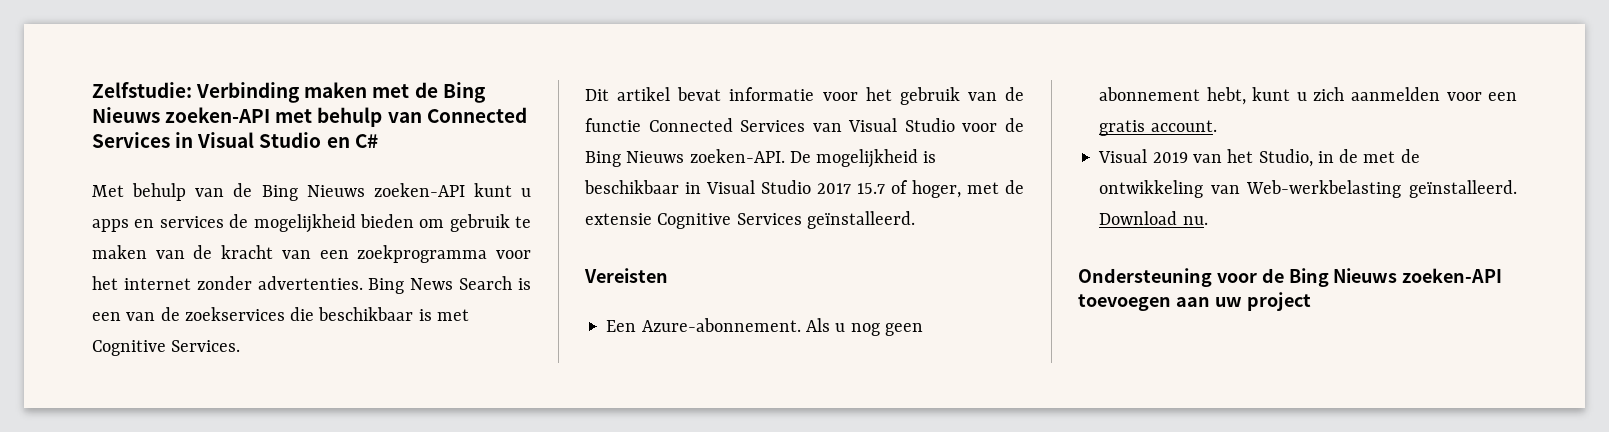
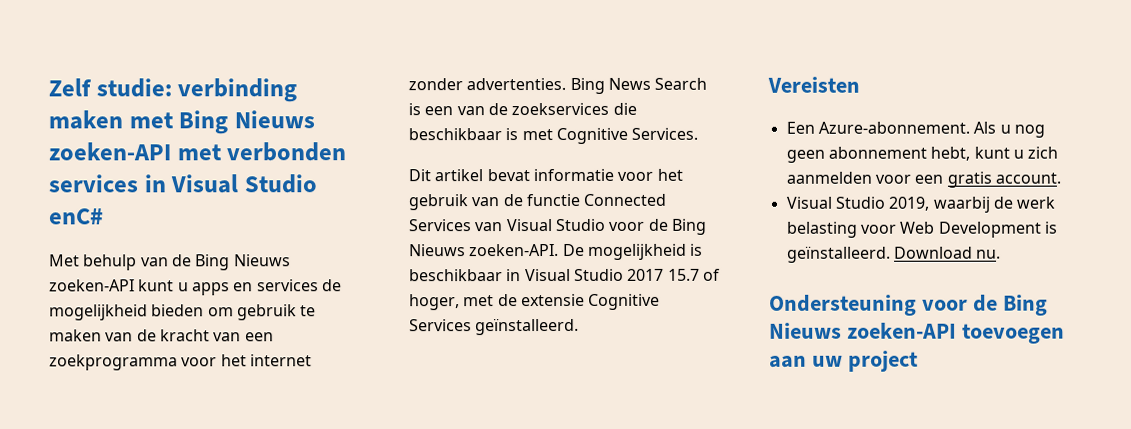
- Zelfstudie: Verbinding maken met de Bing Nieuws zoeken-API met behulp van Connected Services in Visual Studio en C#
+ Zelf studie: verbinding maken met Bing Nieuws zoeken-API met verbonden services in Visual Studio enC#
- Visual 2019 van het Studio, in de met de ontwikkeling van Web-werkbelasting geïnstalleerd.
+ Visual Studio 2019, waarbij de werk belasting voor Web Development is geïnstalleerd.

